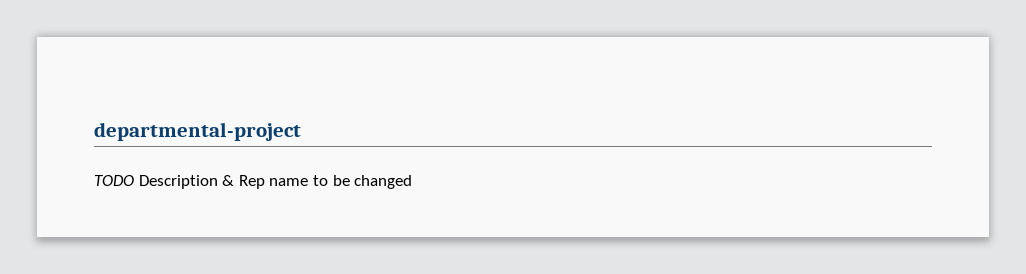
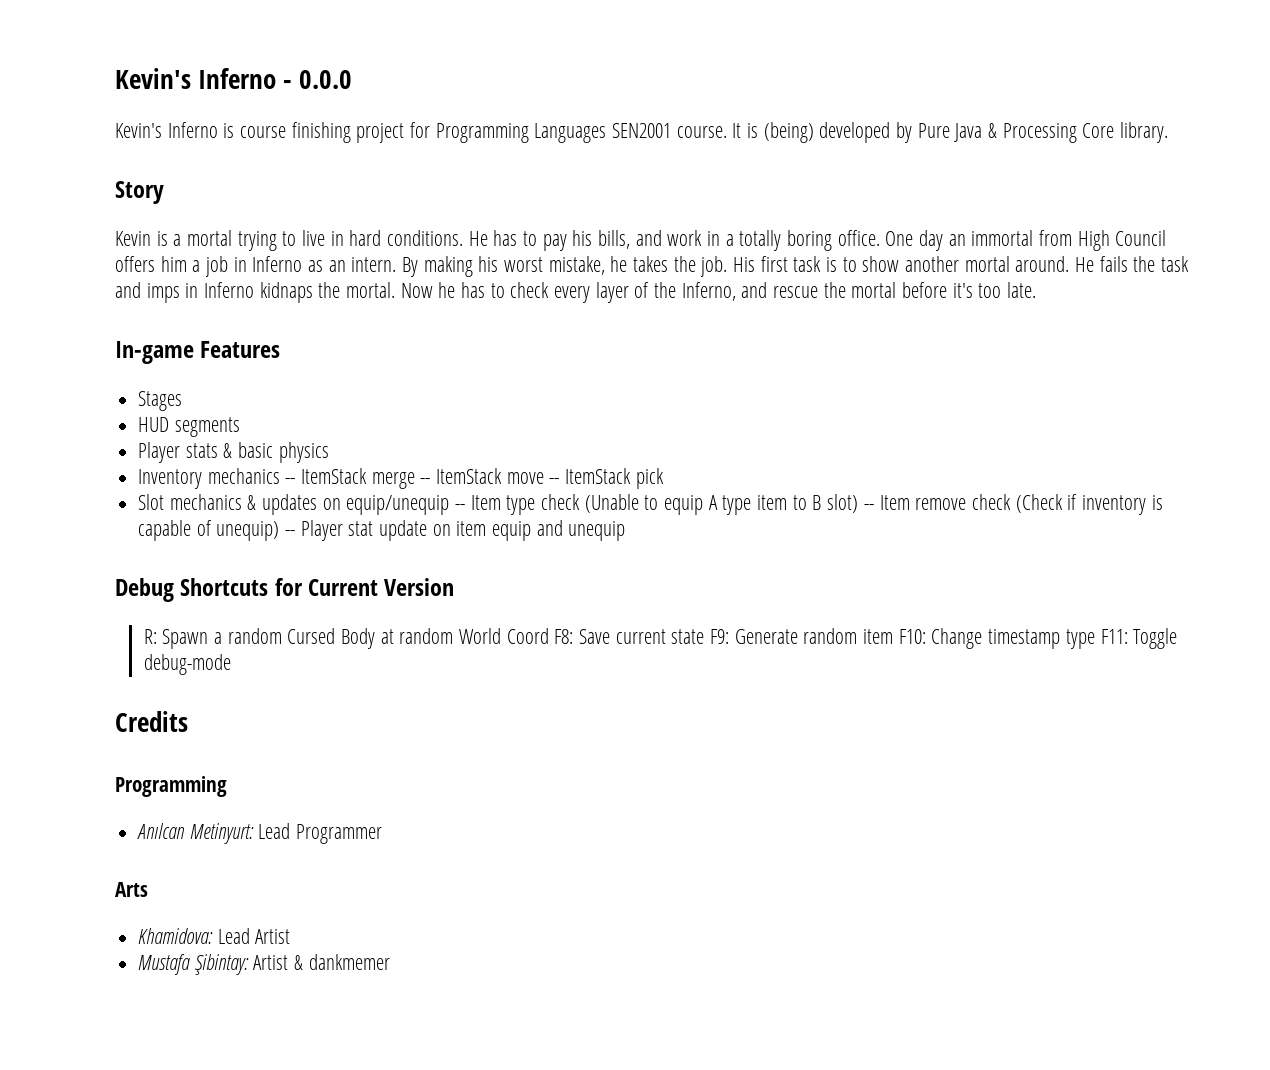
- departmental-project
- TODO Description & Rep name to be changed
+ Kevin's Inferno - 0.0.0
+ Kevin's Inferno is course finishing project for Programming Languages SEN2001 course. It is (being) developed by Pure Java & Processing Core library.
+ Story
+ Kevin is a mortal trying to live in hard conditions. He has to pay his bills, and work in a totally boring office. One day an immortal from High Council offers him a job in Inferno as an intern. By making his worst mistake, he takes the job. His first task is to show another mortal around. He fails the task and imps in Inferno kidnaps the mortal. Now he has to check every layer of the Inferno, and rescue the mortal before it's too late.
+ In-game Features
+ Stages
+ HUD segments
+ Player stats & basic physics
+ Inventory mechanics -- ItemStack merge -- ItemStack move -- ItemStack pick
+ Slot mechanics & updates on equip/unequip -- Item type check (Unable to equip A type item to B slot) -- Item remove check (Check if inventory is capable of unequip) -- Player stat update on item equip and unequip
+ Debug Shortcuts for Current Version
+ R: Spawn a random Cursed Body at random World Coord F8: Save current state F9: Generate random item F10: Change timestamp type F11: Toggle debug-mode
+ Credits
+ Programming
+ Anılcan Metinyurt: Lead Programmer
+ Arts
+ Khamidova: Lead Artist
+ Mustafa Şibintay: Artist & dankmemer

